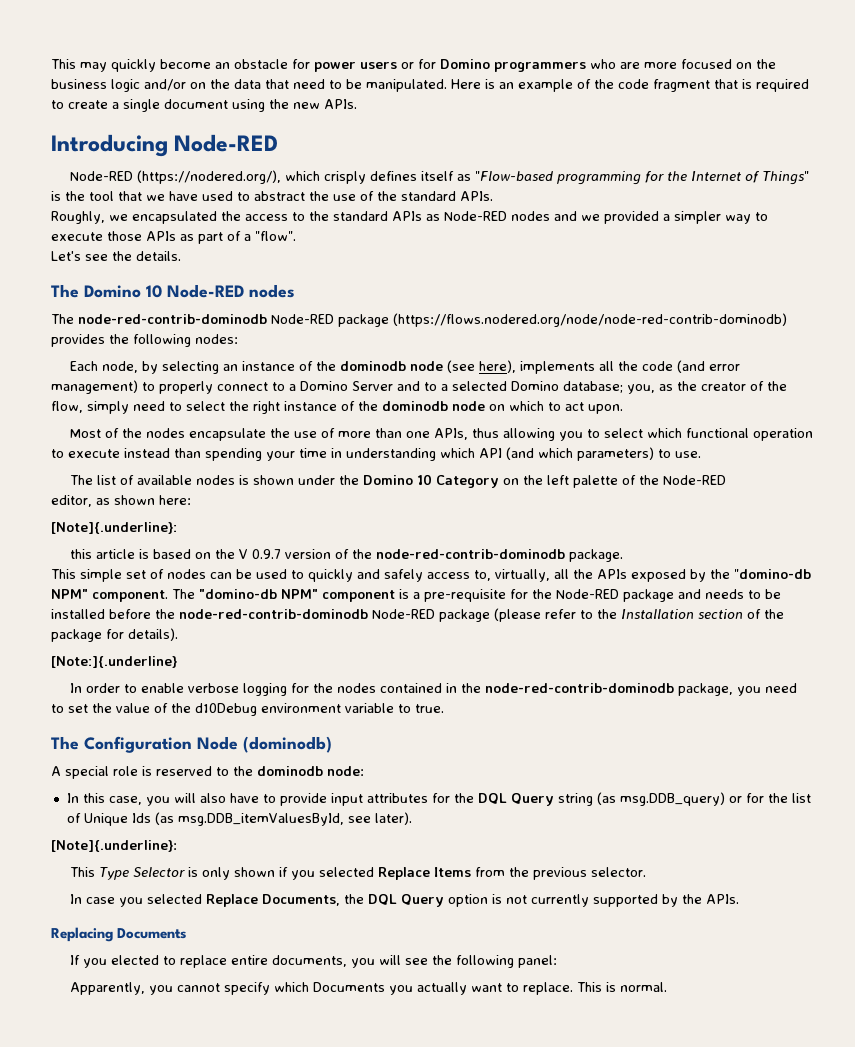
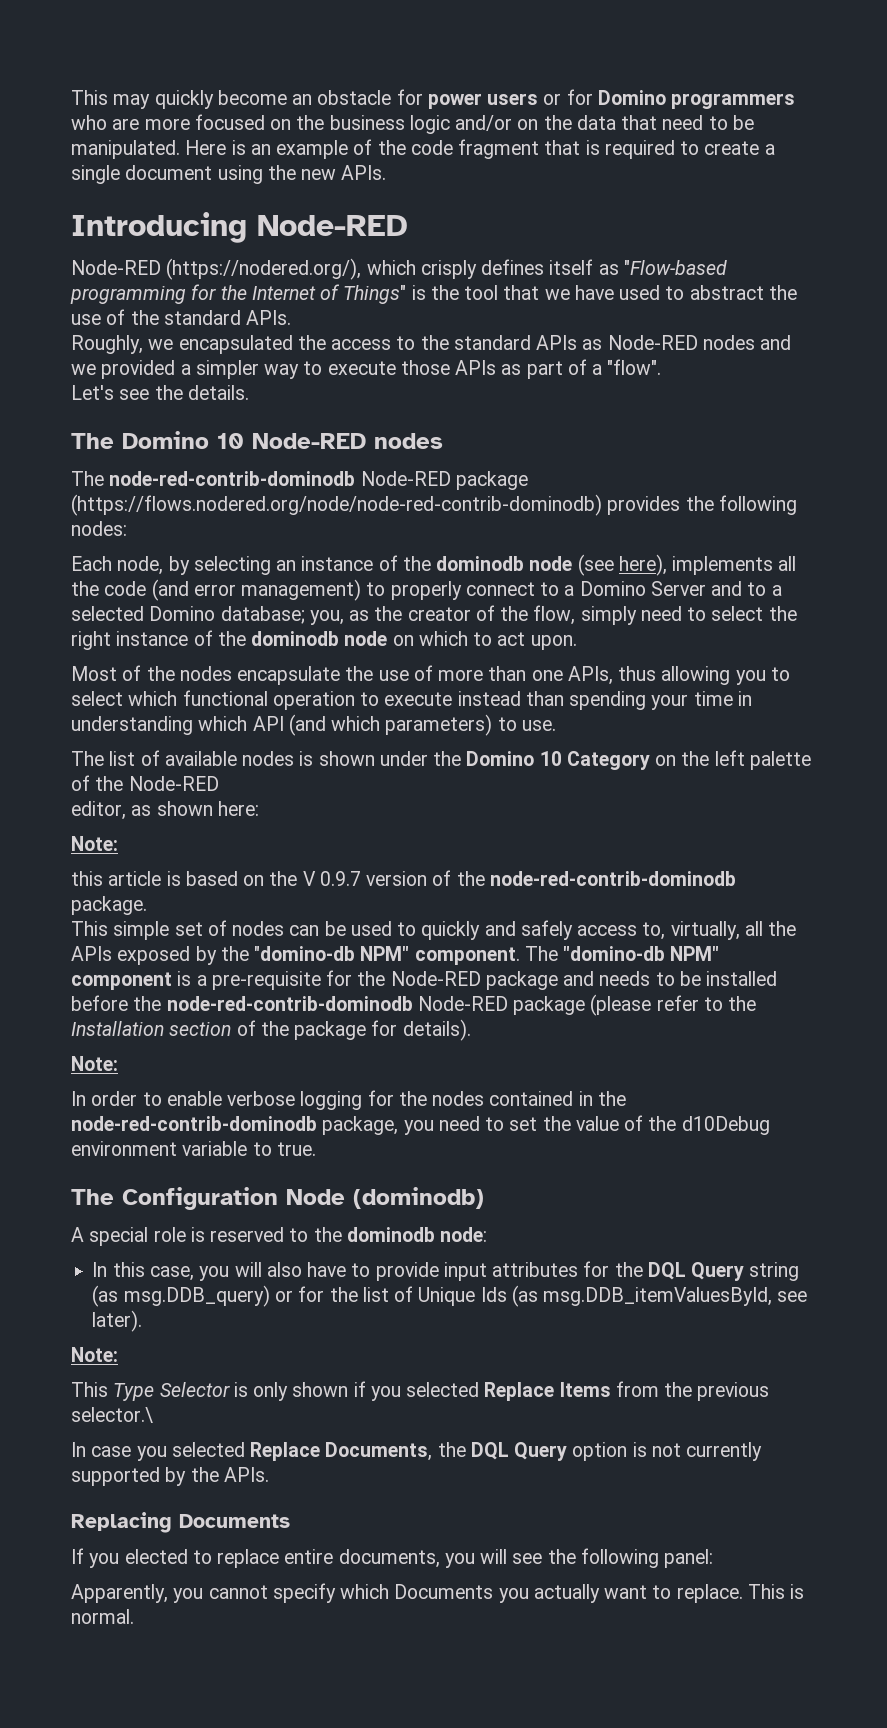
  editor, as shown here:
- [Note]{.underline}:
+ Note:
  The "domino-db NPM" component is a pre-requisite for the Node-RED package and needs to be installed before the node-red-contrib-dominodb Node-RED package (please refer to the Installation section of the package for details).
- [Note:]{.underline}
+ Note:
  In this case, you will also have to provide input attributes for the DQL Query string (as msg.DDB_query) or for the list of Unique Ids (as msg.DDB_itemValuesById, see later).
- [Note]{.underline}:
+ Note:
- This Type Selector is only shown if you selected Replace Items from the previous selector.
+ This Type Selector is only shown if you selected Replace Items from the previous selector.\

